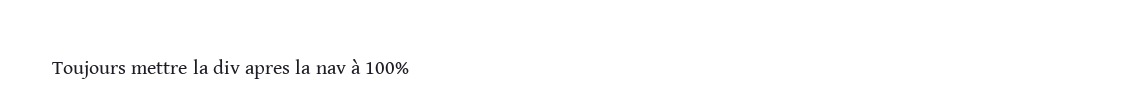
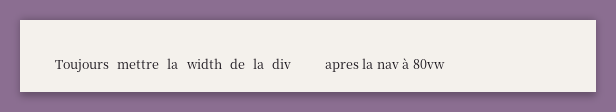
- Toujours mettre la div apres la nav à 100%
+ Toujours mettre la width de la div apres la nav à 80vw

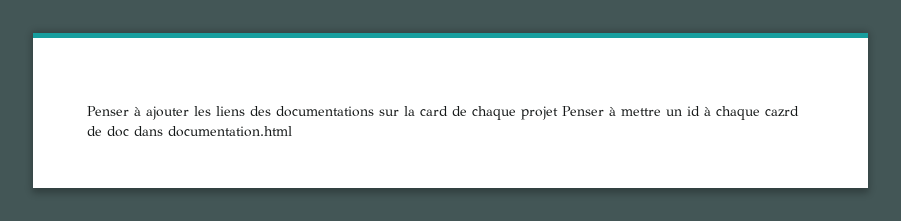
- Toujours mettre la width de la div apres la nav à 80vw
+ Penser à ajouter les liens des documentations sur la card de chaque projet Penser à mettre un id à chaque cazrd de doc dans documentation.html

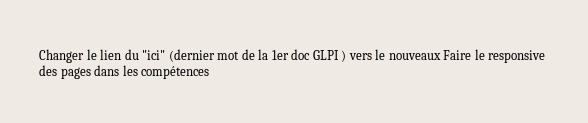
- Penser à ajouter les liens des documentations sur la card de chaque projet Penser à mettre un id à chaque cazrd de doc dans documentation.html
+ Changer le lien du "ici" (dernier mot de la 1er doc GLPI ) vers le nouveaux Faire le responsive des pages dans les compétences

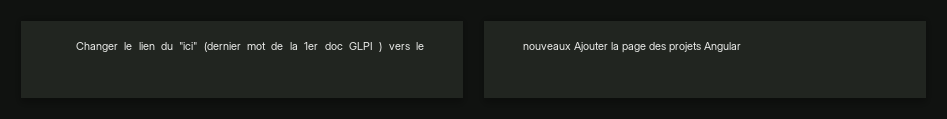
- Changer le lien du "ici" (dernier mot de la 1er doc GLPI ) vers le nouveaux Faire le responsive des pages dans les compétences
+ Changer le lien du "ici" (dernier mot de la 1er doc GLPI ) vers le nouveaux Ajouter la page des projets Angular

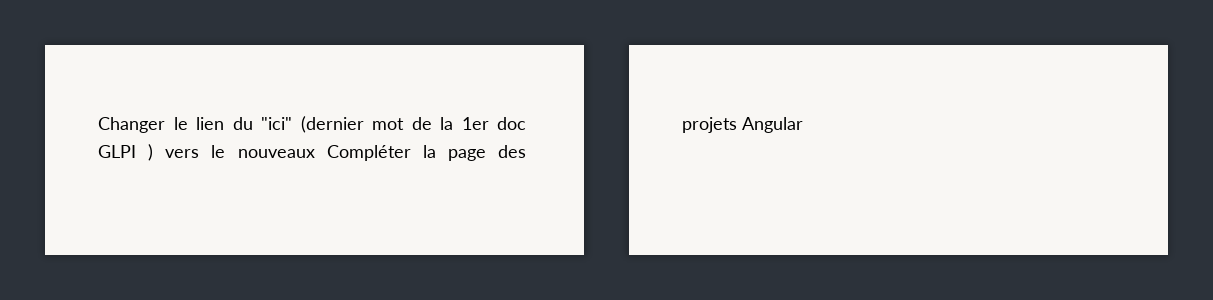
- Changer le lien du "ici" (dernier mot de la 1er doc GLPI ) vers le nouveaux Ajouter la page des projets Angular
+ Changer le lien du "ici" (dernier mot de la 1er doc GLPI ) vers le nouveaux Compléter la page des projets Angular

